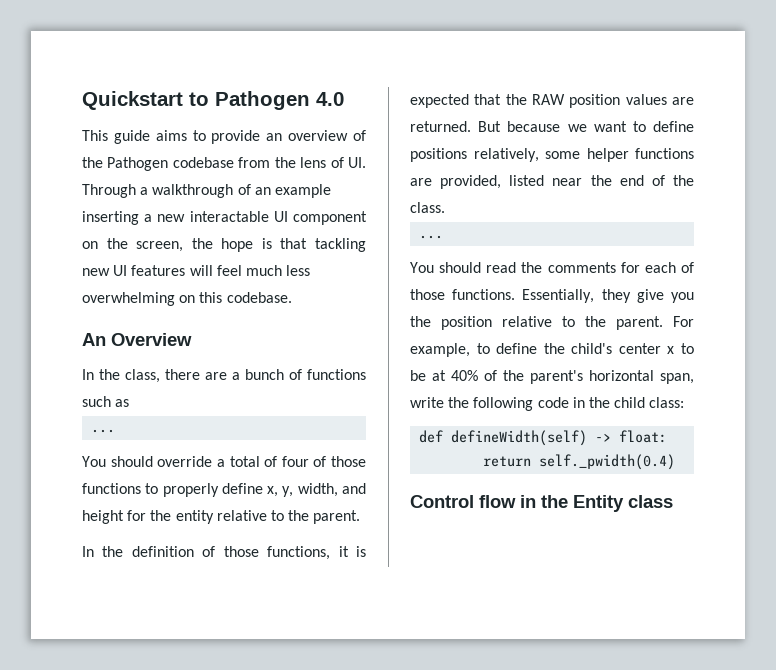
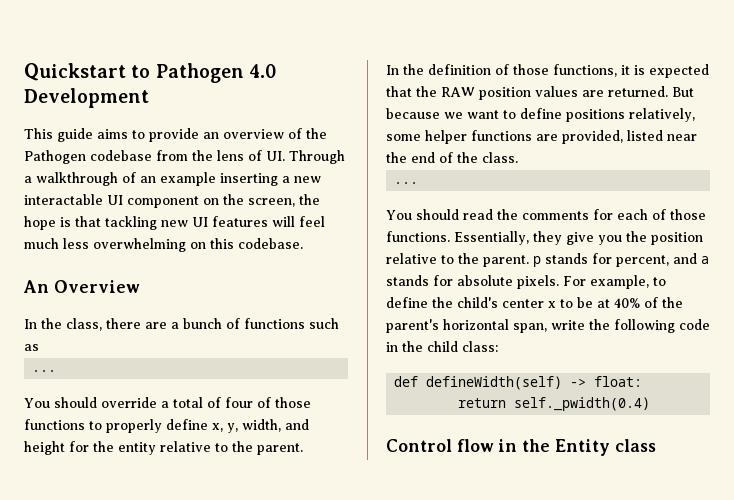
- Quickstart to Pathogen 4.0
+ Quickstart to Pathogen 4.0 Development
- Essentially, they give you the position relative to the parent.
+ Essentially, they give you the position relative to the parent. p stands for percent, and a stands for absolute pixels.

